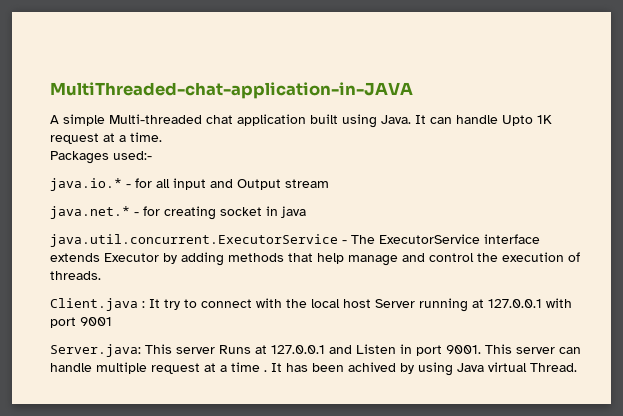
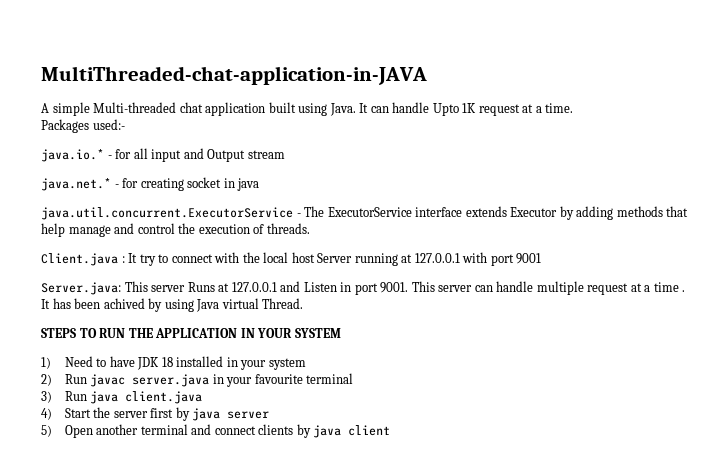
+ STEPS TO RUN THE APPLICATION IN YOUR SYSTEM
+ 1) Need to have JDK 18 installed in your system
+ 2) Run javac server.java in your favourite terminal
+ 3) Run java client.java
+ 4) Start the server first by java server
+ 5) Open another terminal and connect clients by java client

